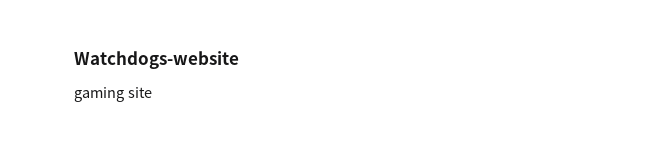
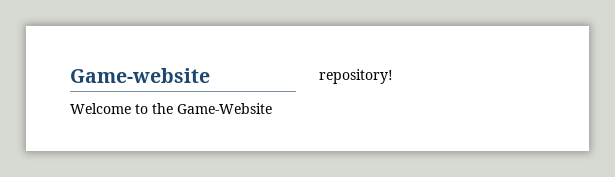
- Watchdogs-website
- gaming site
+ Game-website
+ Welcome to the Game-Website repository!

